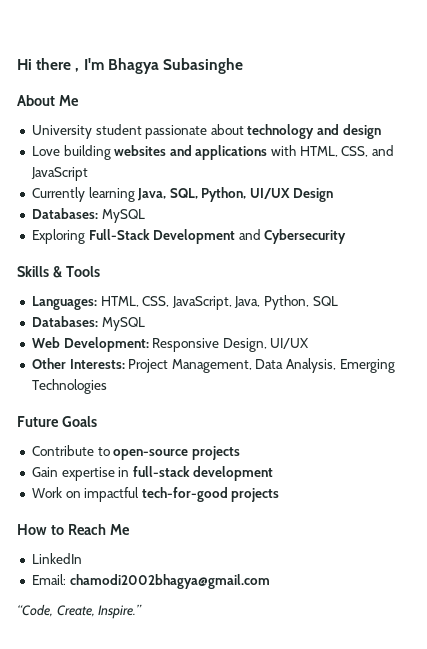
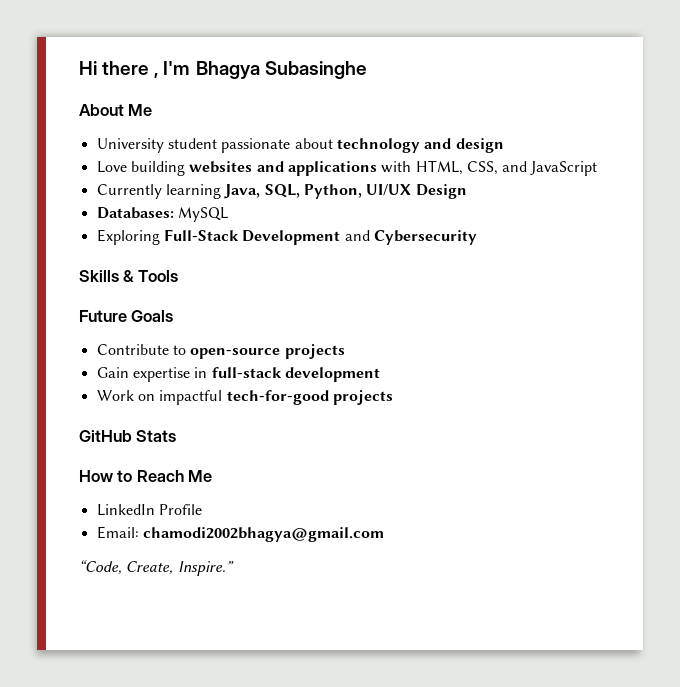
- Languages: HTML, CSS, JavaScript, Java, Python, SQL
- Databases: MySQL
- Web Development: Responsive Design, UI/UX
- Other Interests: Project Management, Data Analysis, Emerging Technologies
+ GitHub Stats
- LinkedIn
+ LinkedIn Profile

